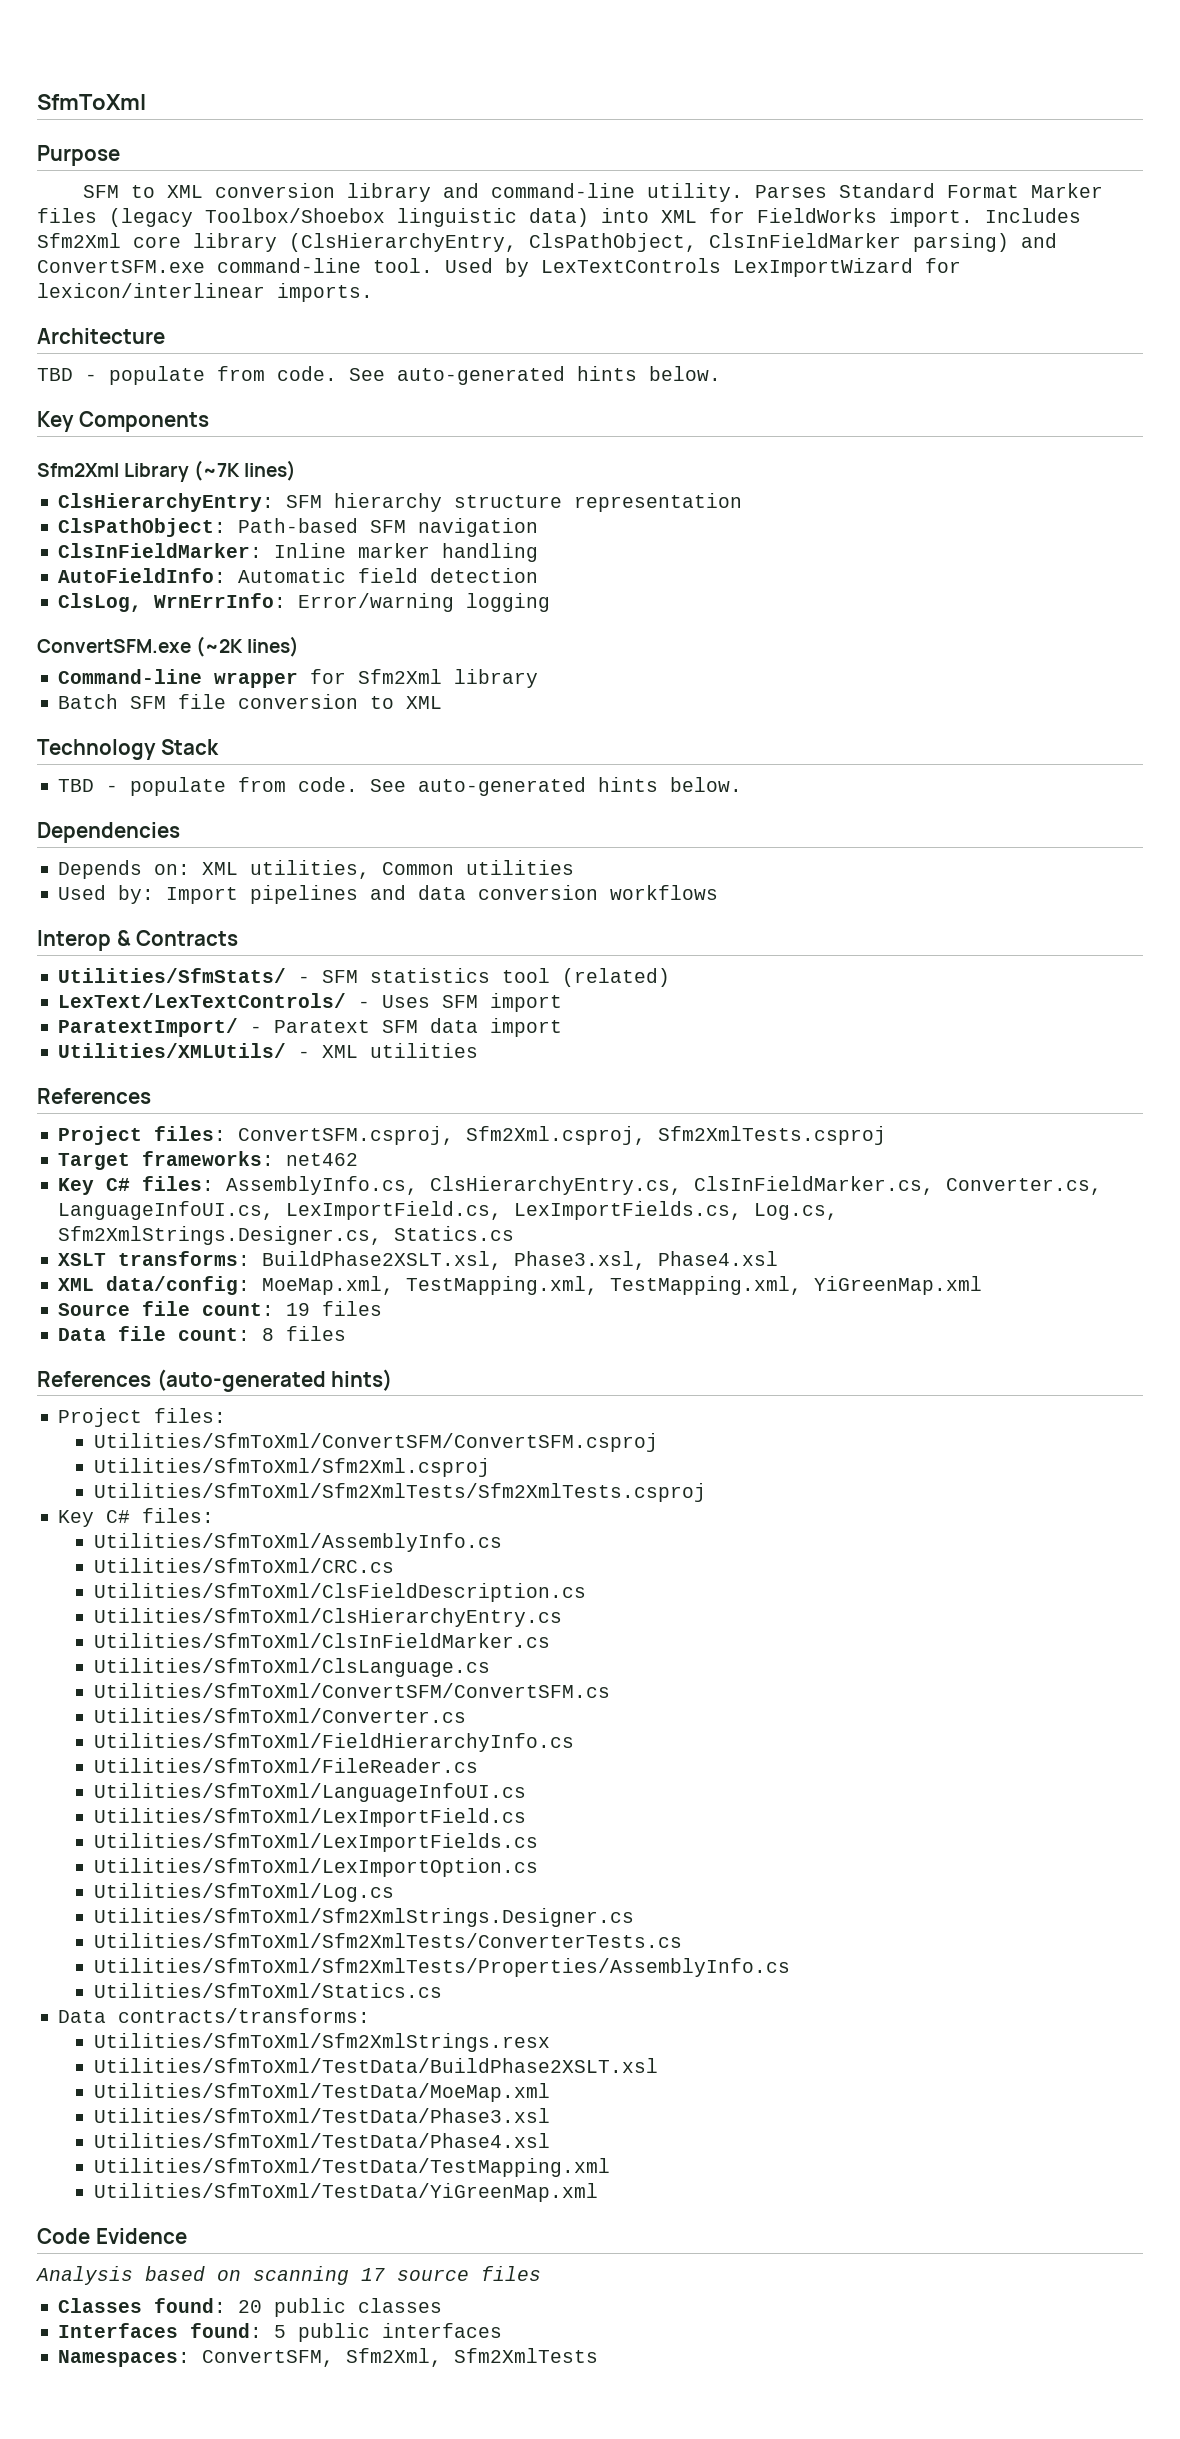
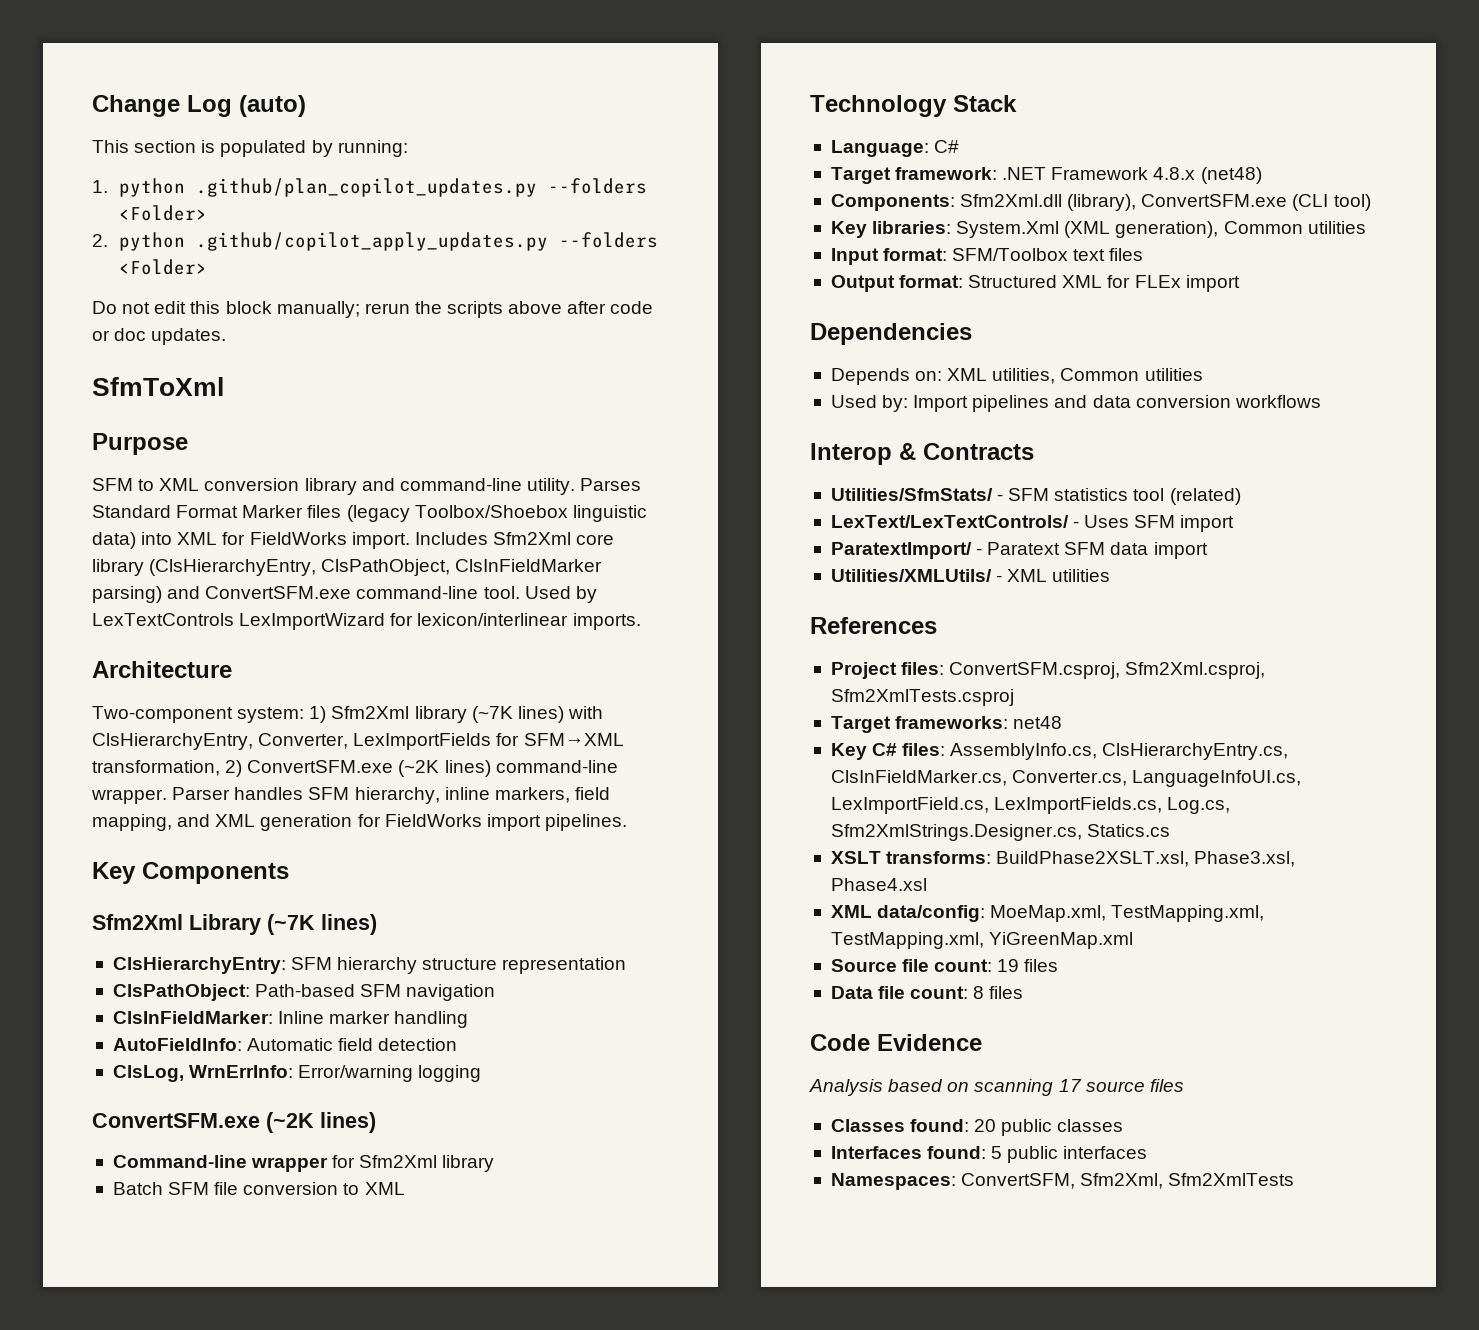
+ Change Log (auto)
+ This section is populated by running:
+ 1. python .github/plan_copilot_updates.py --folders <Folder>
+ 2. python .github/copilot_apply_updates.py --folders <Folder>
+ Do not edit this block manually; rerun the scripts above after code or doc updates.
  Architecture
- TBD - populate from code. See auto-generated hints below.
+ Two-component system: 1) Sfm2Xml library (~7K lines) with ClsHierarchyEntry, Converter, LexImportFields for SFM→XML transformation, 2) ConvertSFM.exe (~2K lines) command-line wrapper. Parser handles SFM hierarchy, inline markers, field mapping, and XML generation for FieldWorks import pipelines.
  Technology Stack
- TBD - populate from code. See auto-generated hints below.
+ Language: C#
+ Target framework: .NET Framework 4.8.x (net48)
+ Components: Sfm2Xml.dll (library), ConvertSFM.exe (CLI tool)
+ Key libraries: System.Xml (XML generation), Common utilities
+ Input format: SFM/Toolbox text files
+ Output format: Structured XML for FLEx import
- Target frameworks: net462
+ Target frameworks: net48
- References (auto-generated hints)
- Project files:
- Utilities/SfmToXml/ConvertSFM/ConvertSFM.csproj
- Utilities/SfmToXml/Sfm2Xml.csproj
- Utilities/SfmToXml/Sfm2XmlTests/Sfm2XmlTests.csproj
- Key C# files:
- Utilities/SfmToXml/AssemblyInfo.cs
- Utilities/SfmToXml/CRC.cs
- Utilities/SfmToXml/ClsFieldDescription.cs
- Utilities/SfmToXml/ClsHierarchyEntry.cs
- Utilities/SfmToXml/ClsInFieldMarker.cs
- Utilities/SfmToXml/ClsLanguage.cs
- Utilities/SfmToXml/ConvertSFM/ConvertSFM.cs
- Utilities/SfmToXml/Converter.cs
- Utilities/SfmToXml/FieldHierarchyInfo.cs
- Utilities/SfmToXml/FileReader.cs
- Utilities/SfmToXml/LanguageInfoUI.cs
- Utilities/SfmToXml/LexImportField.cs
- Utilities/SfmToXml/LexImportFields.cs
- Utilities/SfmToXml/LexImportOption.cs
- Utilities/SfmToXml/Log.cs
- Utilities/SfmToXml/Sfm2XmlStrings.Designer.cs
- Utilities/SfmToXml/Sfm2XmlTests/ConverterTests.cs
- Utilities/SfmToXml/Sfm2XmlTests/Properties/AssemblyInfo.cs
- Utilities/SfmToXml/Statics.cs
- Data contracts/transforms:
- Utilities/SfmToXml/Sfm2XmlStrings.resx
- Utilities/SfmToXml/TestData/BuildPhase2XSLT.xsl
- Utilities/SfmToXml/TestData/MoeMap.xml
- Utilities/SfmToXml/TestData/Phase3.xsl
- Utilities/SfmToXml/TestData/Phase4.xsl
- Utilities/SfmToXml/TestData/TestMapping.xml
- Utilities/SfmToXml/TestData/YiGreenMap.xml

